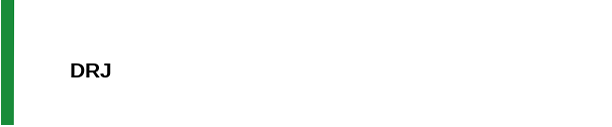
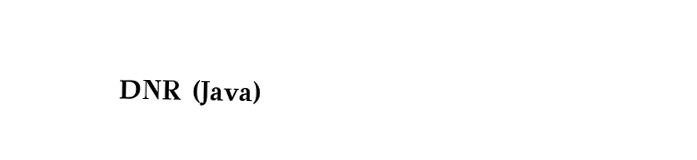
- DRJ
+ DNR (Java)

